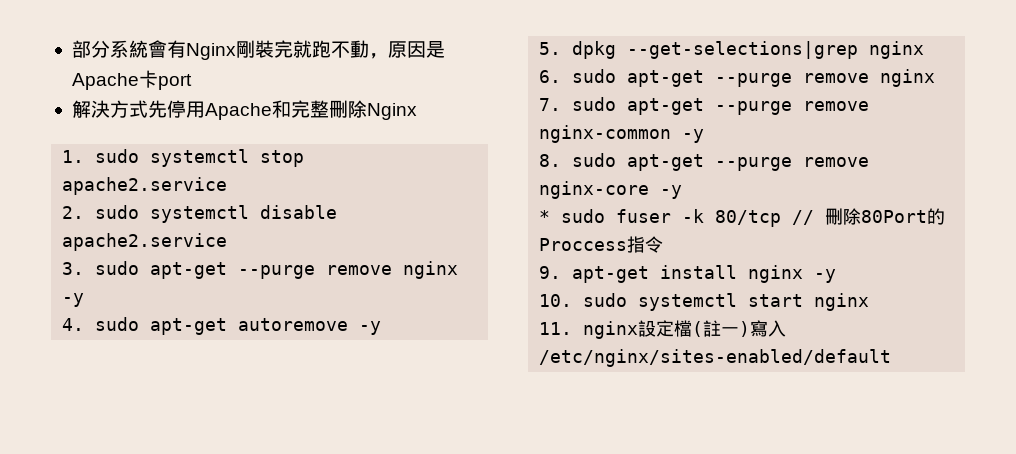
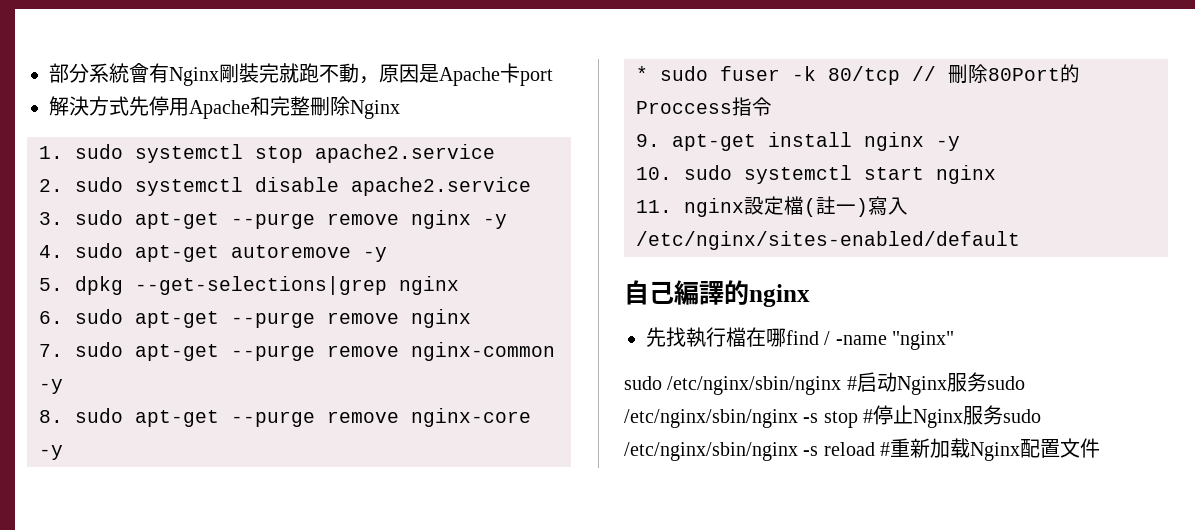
+ 自己編譯的nginx
+ 先找執行檔在哪find / -name "nginx"
+ sudo /etc/nginx/sbin/nginx #启动Nginx服务sudo /etc/nginx/sbin/nginx -s stop #停止Nginx服务sudo /etc/nginx/sbin/nginx -s reload #重新加载Nginx配置文件

